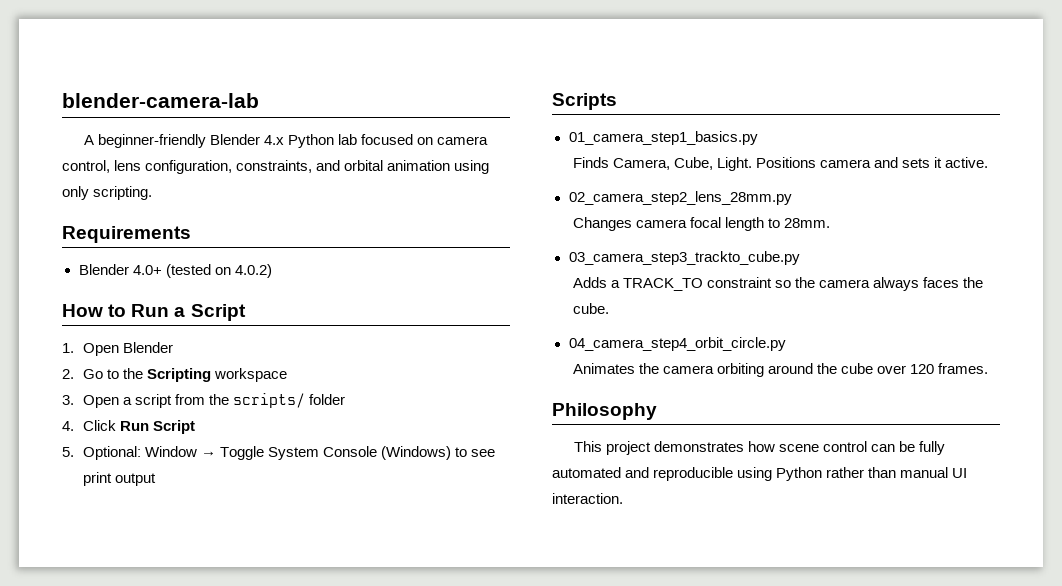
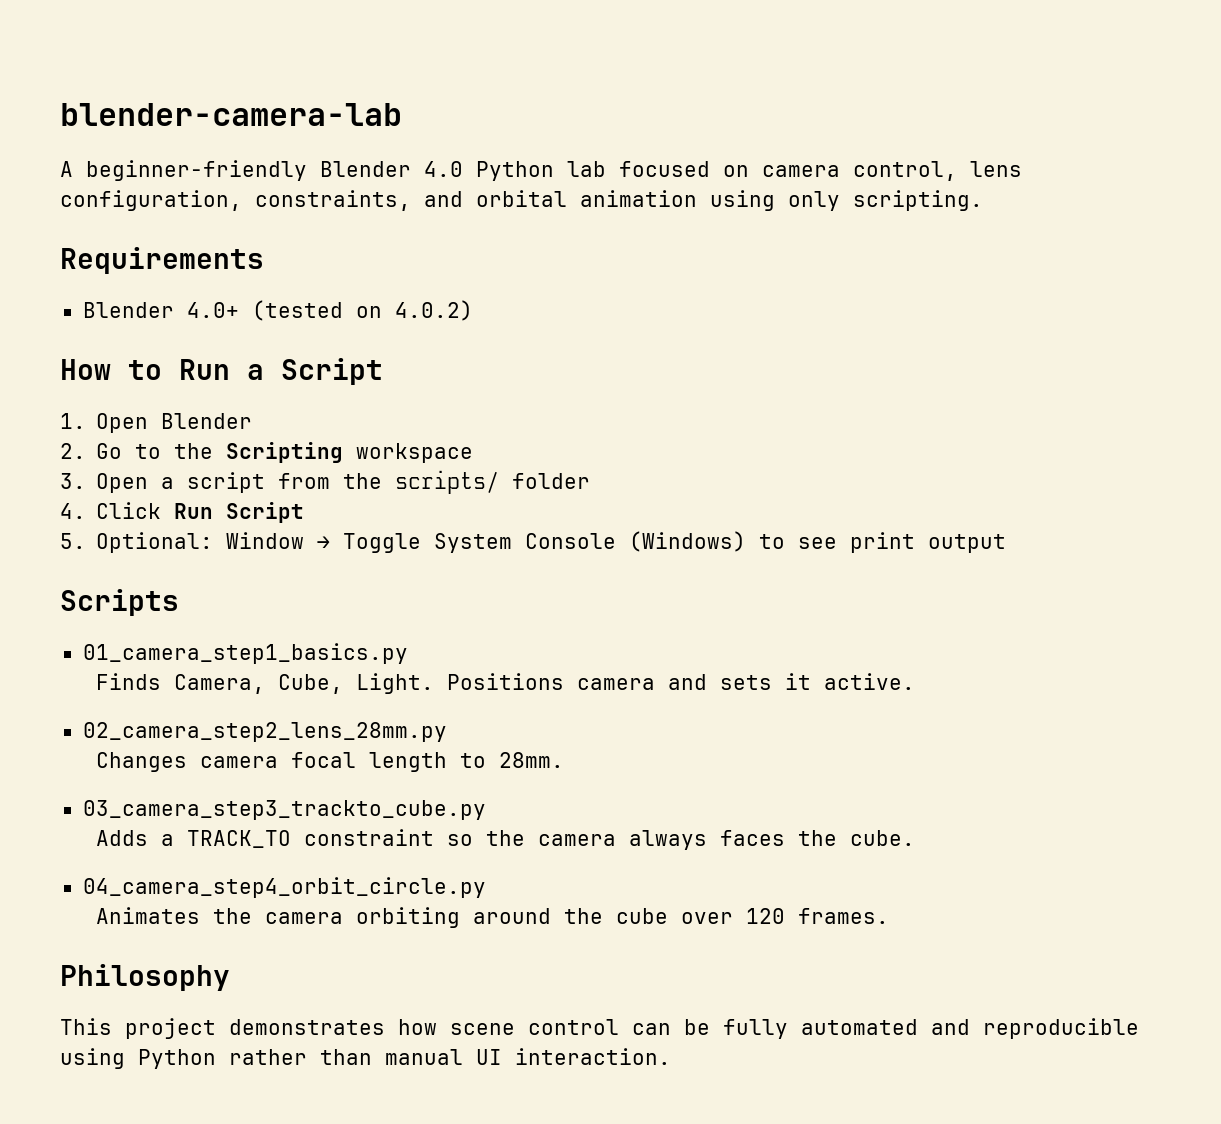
- A beginner-friendly Blender 4.x Python lab focused on camera control, lens configuration, constraints, and orbital animation using only scripting.
+ A beginner-friendly Blender 4.0 Python lab focused on camera control, lens configuration, constraints, and orbital animation using only scripting.

